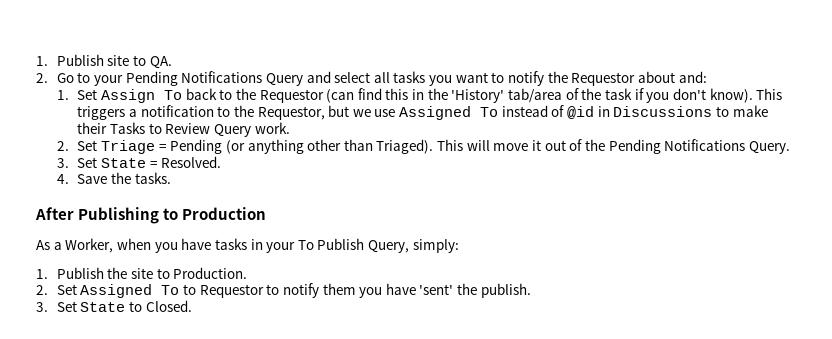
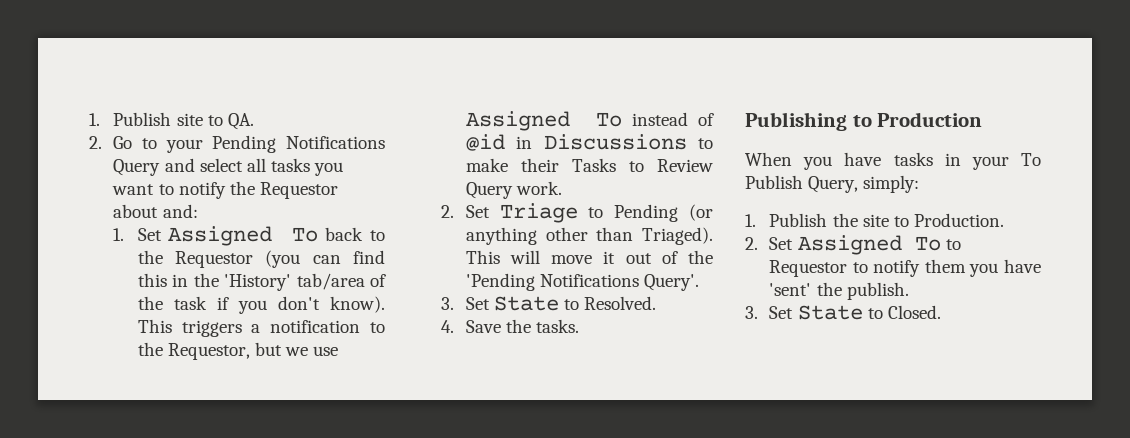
- 1. Set Assign To back to the Requestor (can find this in the 'History' tab/area of the task if you don't know).
+ 1. Set Assigned To back to the Requestor (you can find this in the 'History' tab/area of the task if you don't know).
- 2. Set Triage = Pending (or anything other than Triaged).
+ 2. Set Triage to Pending (or anything other than Triaged).
- This will move it out of the Pending Notifications Query.
- 3. Set State = Resolved.
+ This will move it out of the 'Pending Notifications Query'.
+ 3. Set State to Resolved.
- After Publishing to Production
+ Publishing to Production
- As a Worker, when you have tasks in your To Publish Query, simply:
+ When you have tasks in your To Publish Query, simply:

